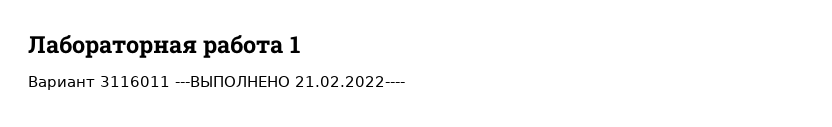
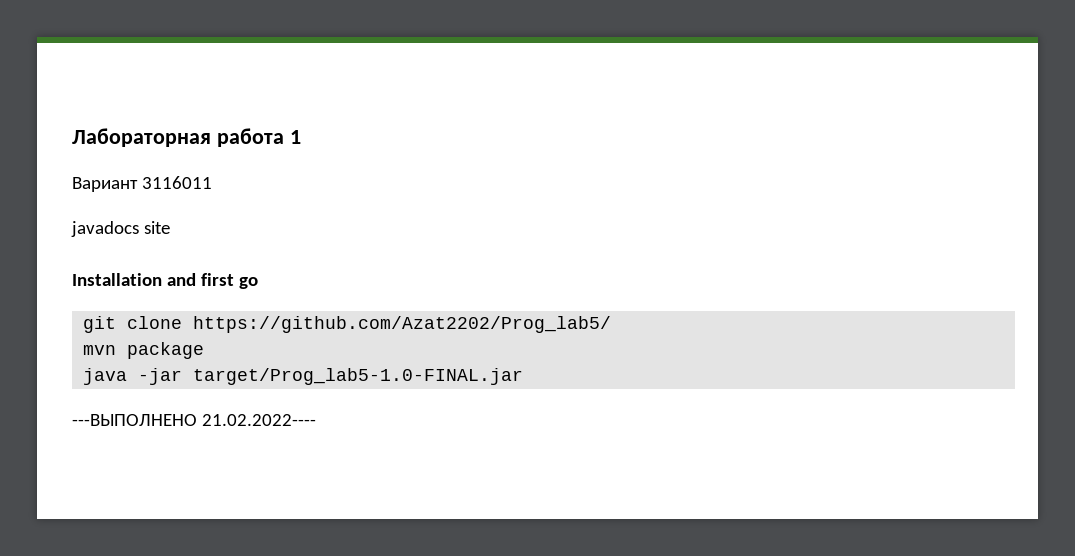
- Вариант 3116011 ---ВЫПОЛНЕНО 21.02.2022----
+ Вариант 3116011
+ javadocs site
+ Installation and first go
+ git clone https://github.com/Azat2202/Prog_lab5/
+ mvn package
+ java -jar target/Prog_lab5-1.0-FINAL.jar
+ ---ВЫПОЛНЕНО 21.02.2022----

